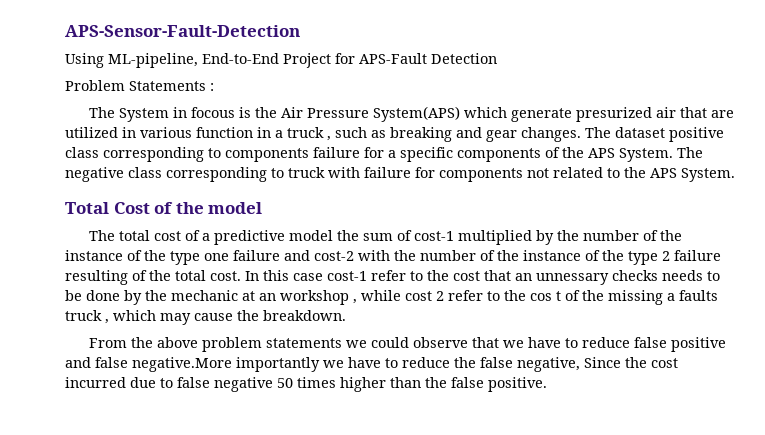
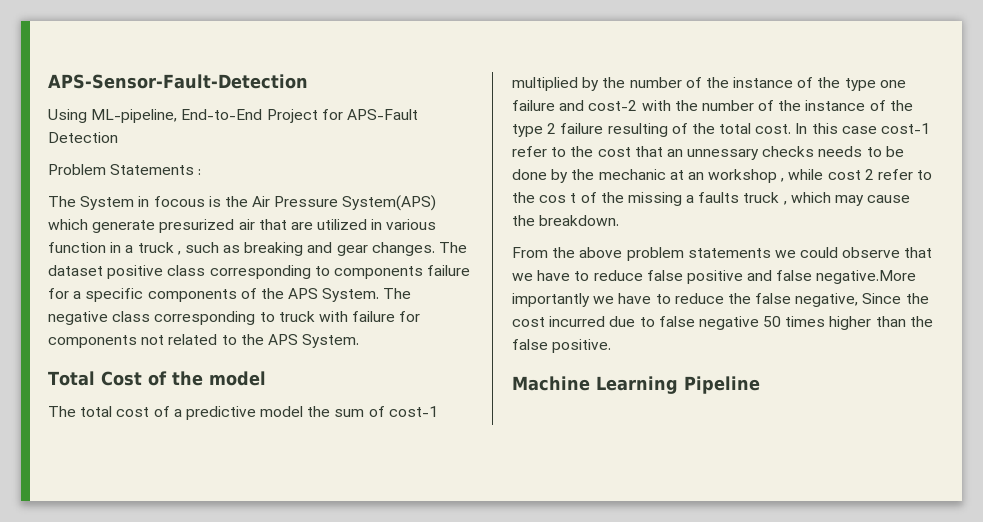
+ Machine Learning Pipeline

